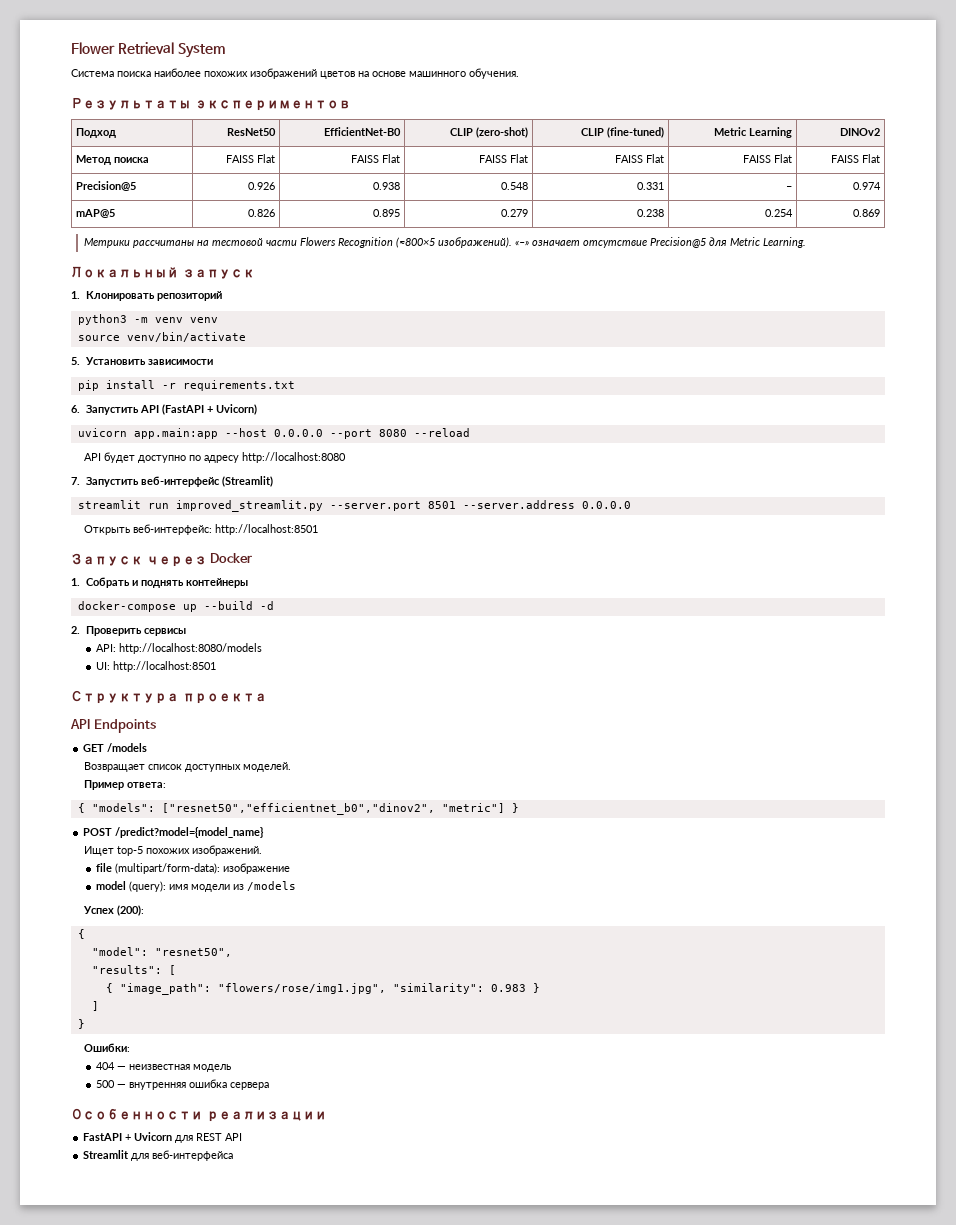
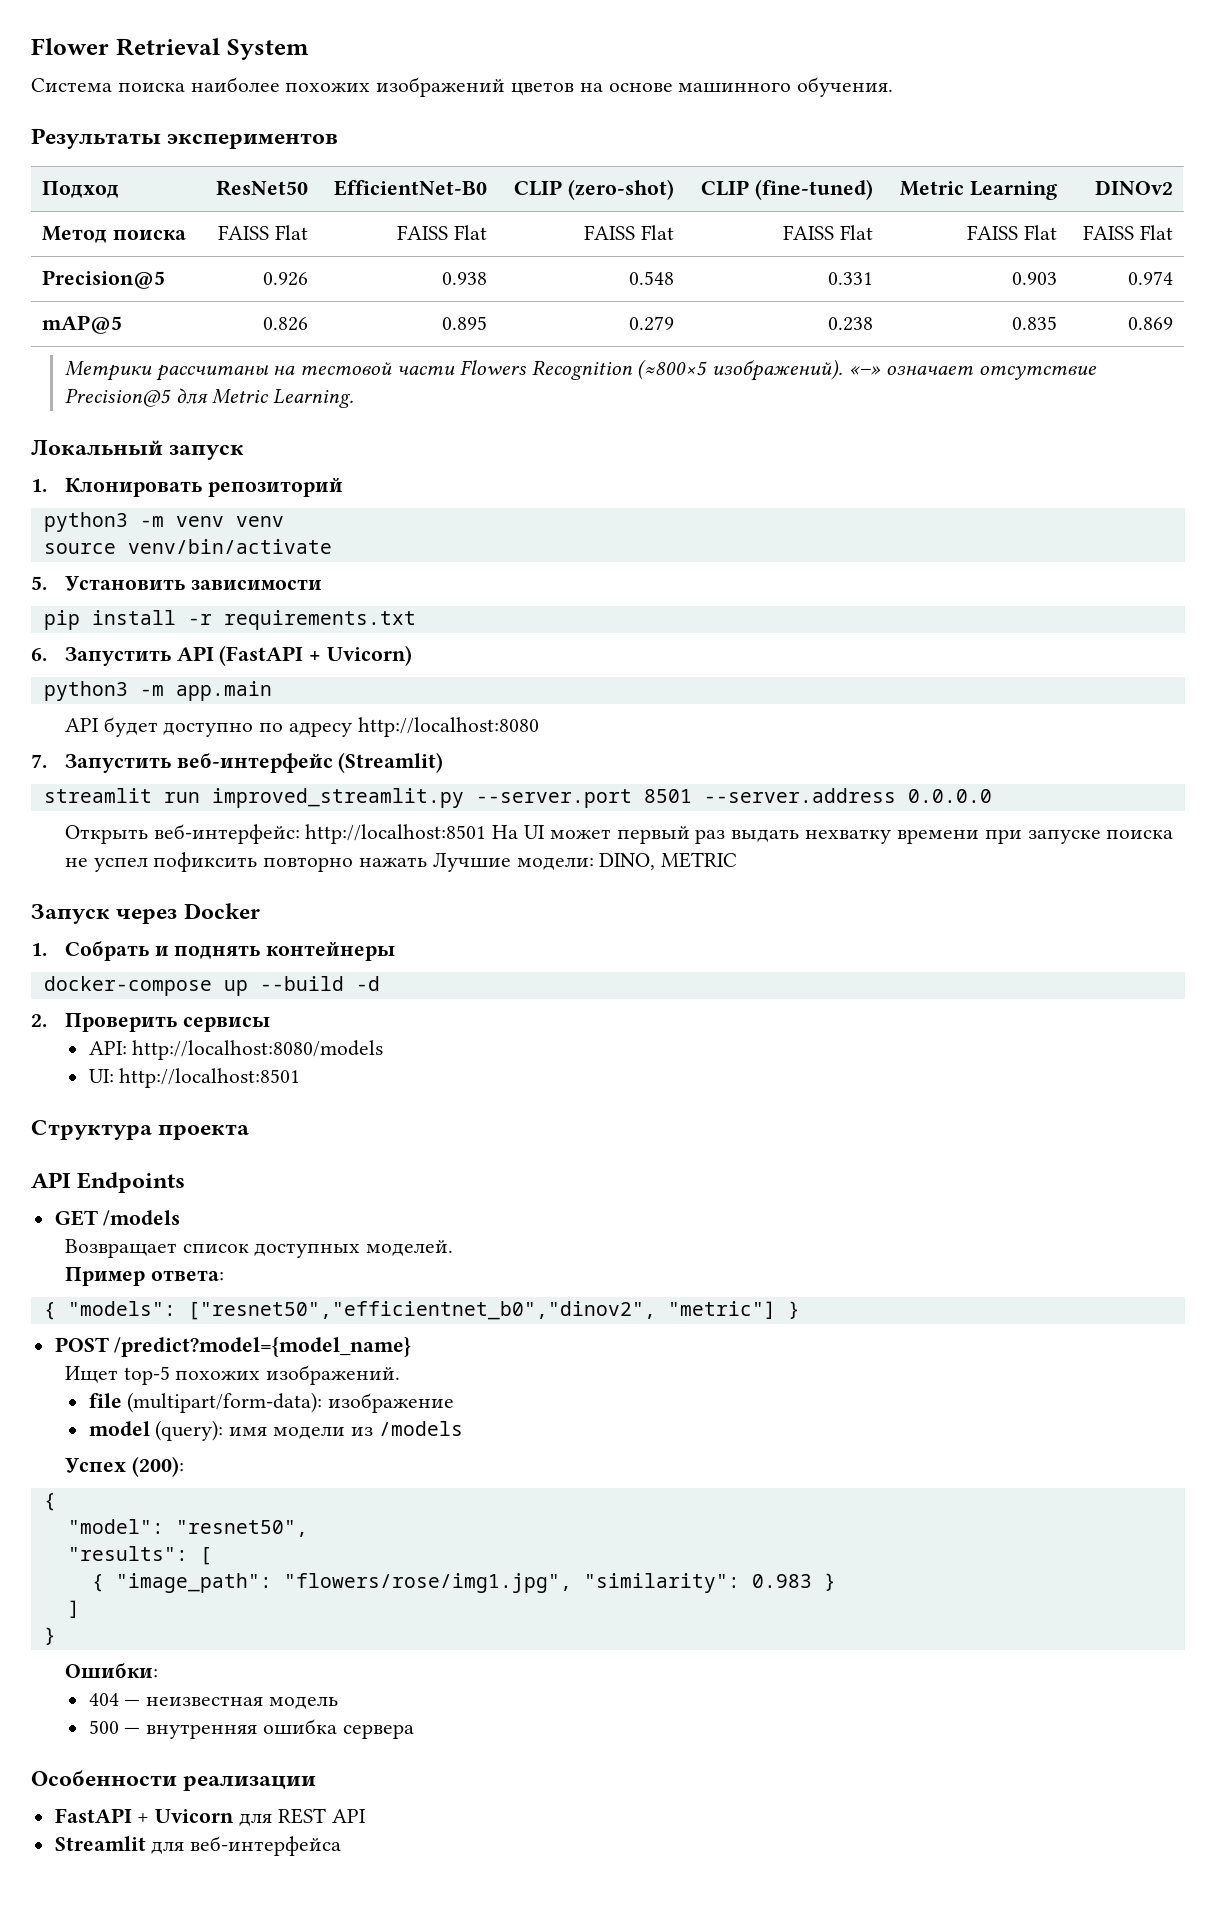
- Precision@5 | 0.926 | 0.938 | 0.548 | 0.331 | – | 0.974
+ Precision@5 | 0.926 | 0.938 | 0.548 | 0.331 | 0.903 | 0.974
- mAP@5 | 0.826 | 0.895 | 0.279 | 0.238 | 0.254 | 0.869
+ mAP@5 | 0.826 | 0.895 | 0.279 | 0.238 | 0.835 | 0.869
- uvicorn app.main:app --host 0.0.0.0 --port 8080 --reload
+ python3 -m app.main
- Открыть веб-интерфейс: http://localhost:8501
+ Открыть веб-интерфейс: http://localhost:8501 На UI может первый раз выдать нехватку времени при запуске поиска не успел пофиксить повторно нажать Лучшие модели: DINO, METRIC

